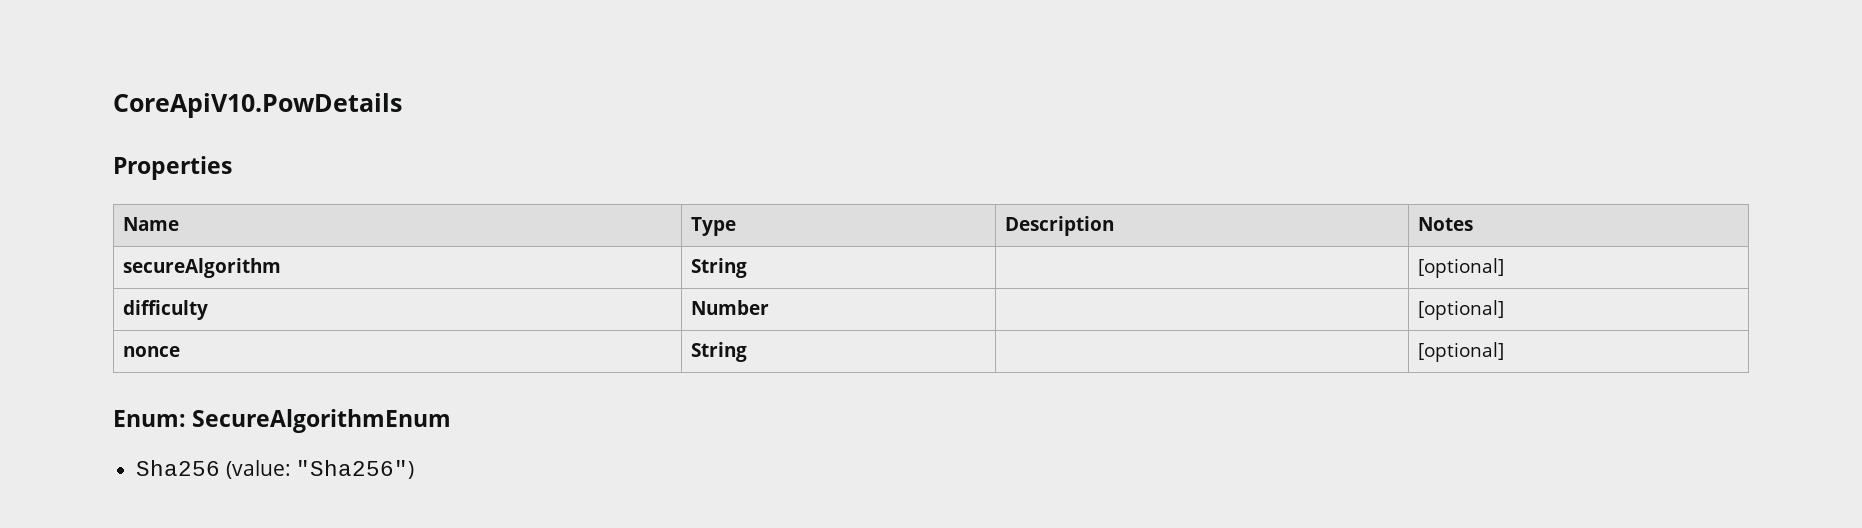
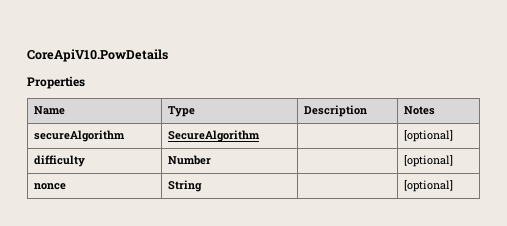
- secureAlgorithm | String | | [optional]
+ secureAlgorithm | SecureAlgorithm | | [optional]
- Enum: SecureAlgorithmEnum
- Sha256 (value: "Sha256")

